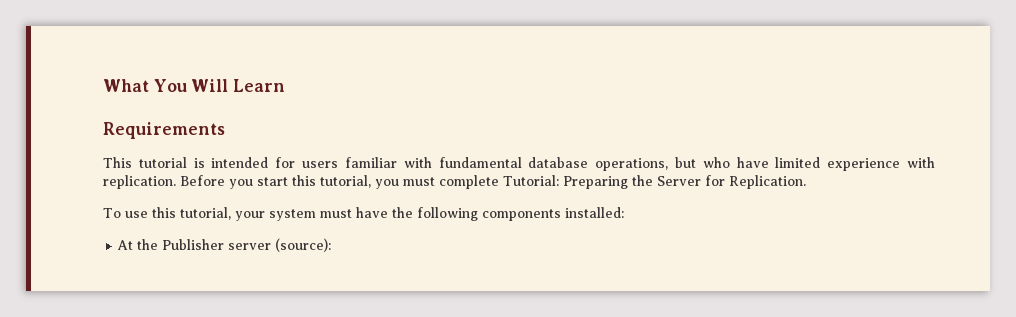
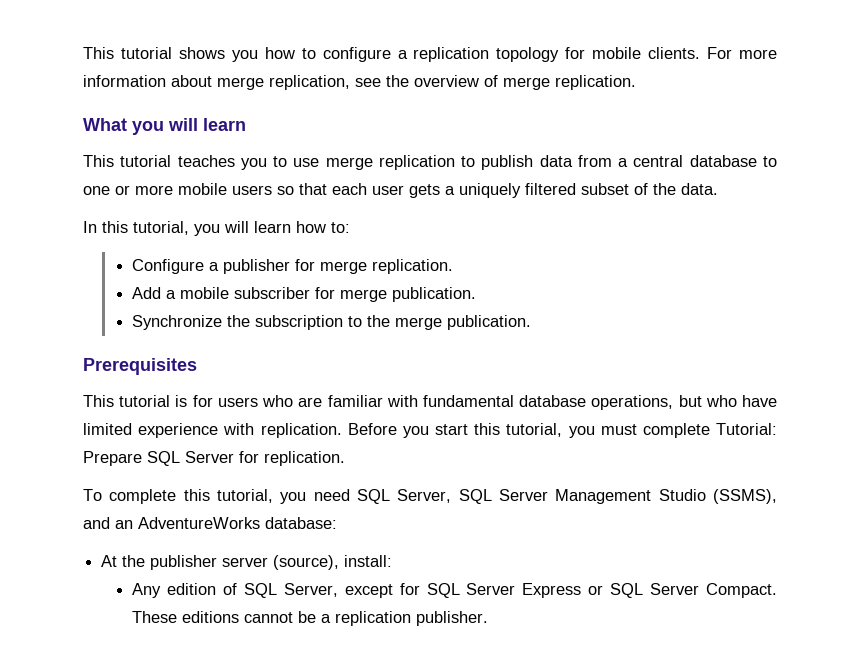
- What You Will Learn
- Requirements
+ This tutorial shows you how to configure a replication topology for mobile clients. For more information about merge replication, see the overview of merge replication.
+ What you will learn
+ This tutorial teaches you to use merge replication to publish data from a central database to one or more mobile users so that each user gets a uniquely filtered subset of the data.
+ In this tutorial, you will learn how to:
+ Configure a publisher for merge replication.
+ Add a mobile subscriber for merge publication.
+ Synchronize the subscription to the merge publication.
+ Prerequisites
- This tutorial is intended for users familiar with fundamental database operations, but who have limited experience with replication.
+ This tutorial is for users who are familiar with fundamental database operations, but who have limited experience with replication.
- Before you start this tutorial, you must complete Tutorial: Preparing the Server for Replication.
+ Before you start this tutorial, you must complete Tutorial: Prepare SQL Server for replication.
- To use this tutorial, your system must have the following components installed:
- At the Publisher server (source):
+ To complete this tutorial, you need SQL Server, SQL Server Management Studio (SSMS), and an AdventureWorks database:
+ At the publisher server (source), install:
+ Any edition of SQL Server, except for SQL Server Express or SQL Server Compact. These editions cannot be a replication publisher.

